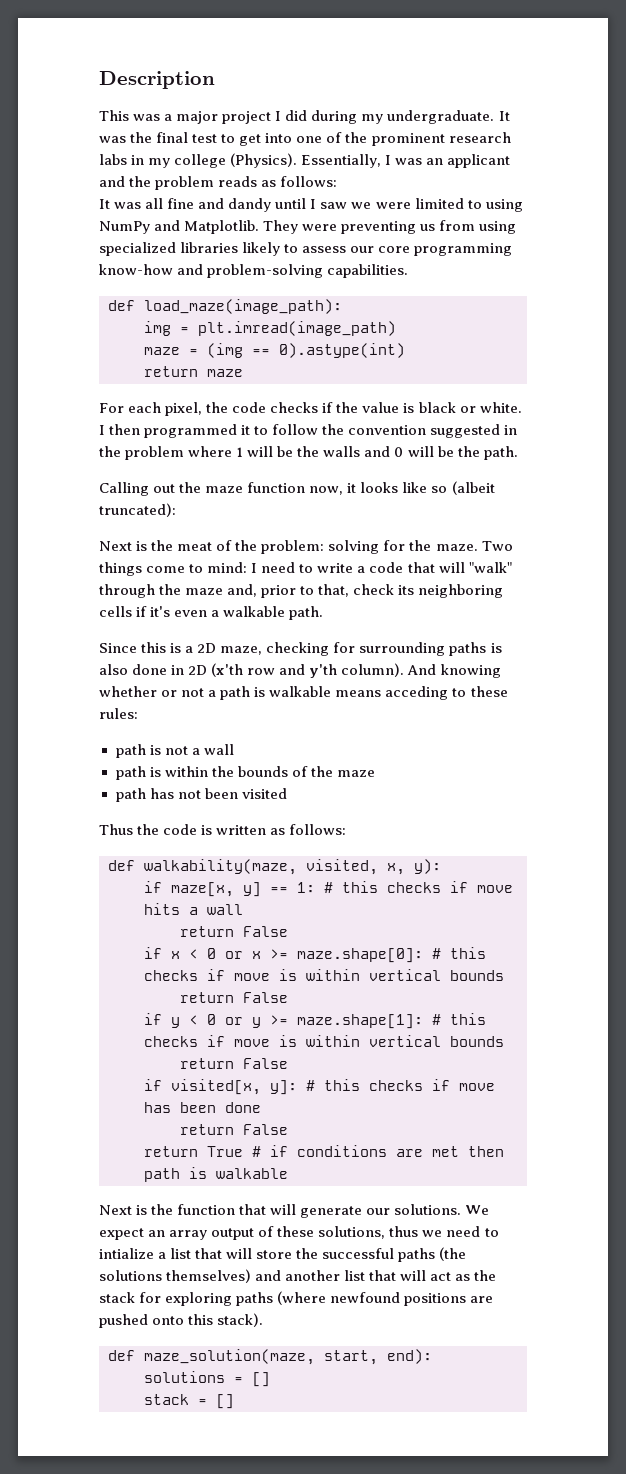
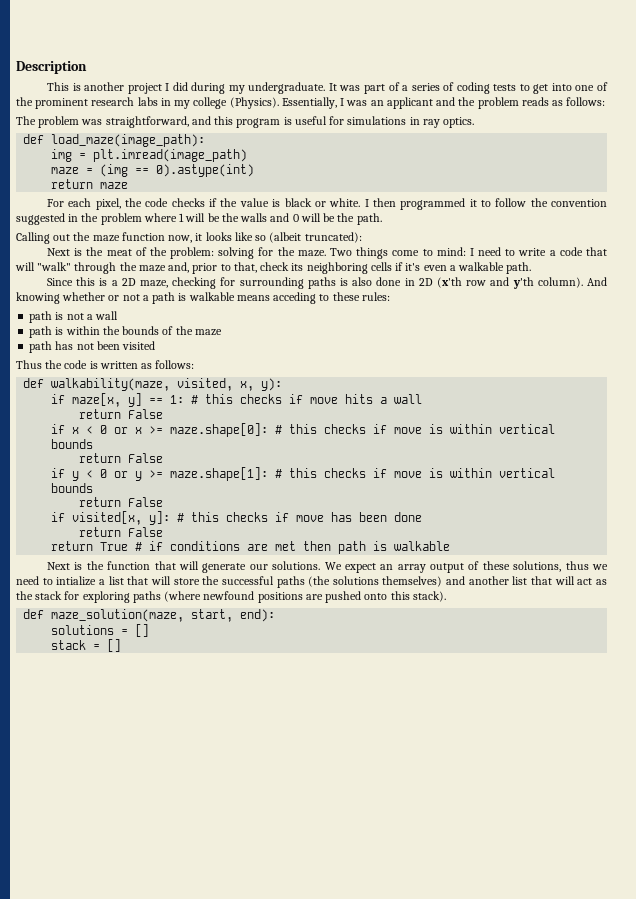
- This was a major project I did during my undergraduate.
+ This is another project I did during my undergraduate.
- It was the final test to get into one of the prominent research labs in my college (Physics).
+ It was part of a series of coding tests to get into one of the prominent research labs in my college (Physics).
- It was all fine and dandy until I saw we were limited to using NumPy and Matplotlib. They were preventing us from using specialized libraries likely to assess our core programming know-how and problem-solving capabilities.
+ The problem was straightforward, and this program is useful for simulations in ray optics.

